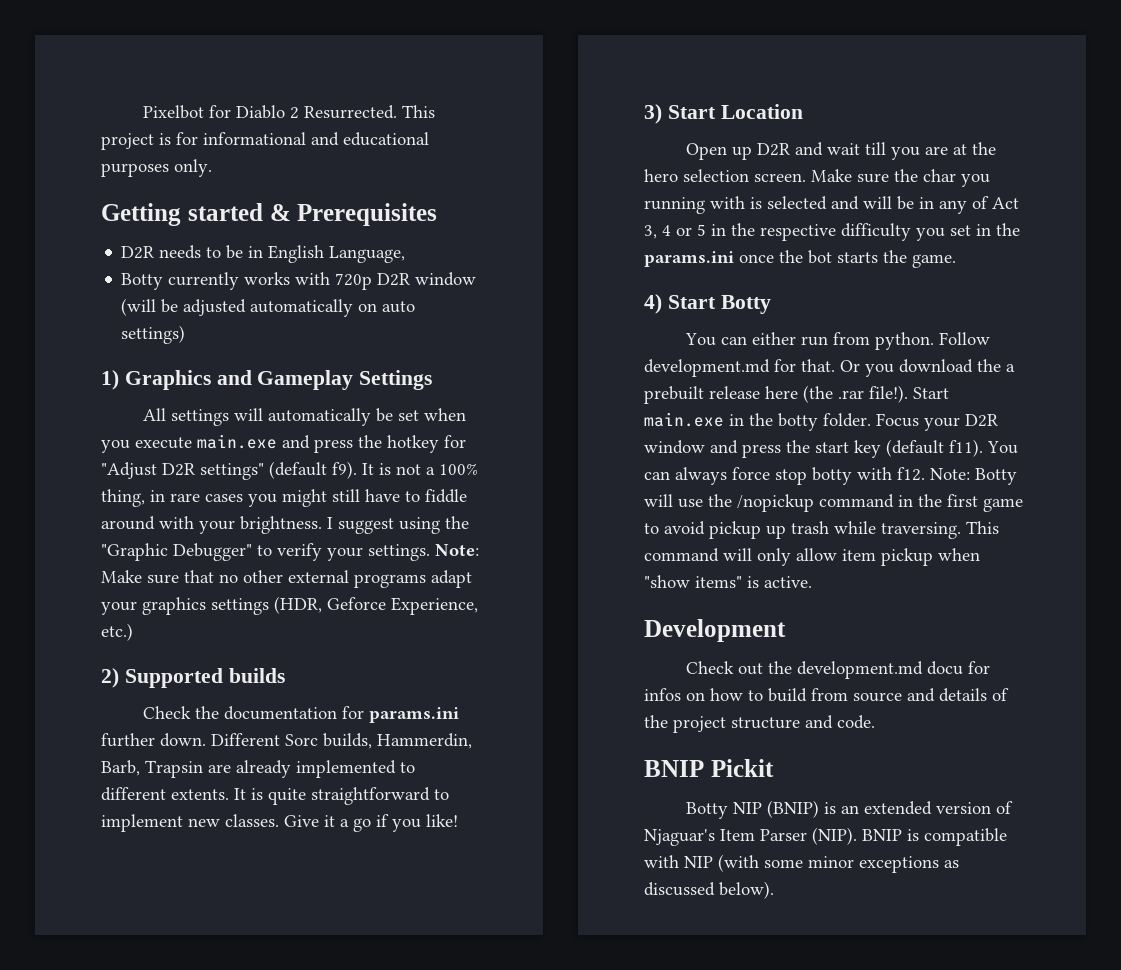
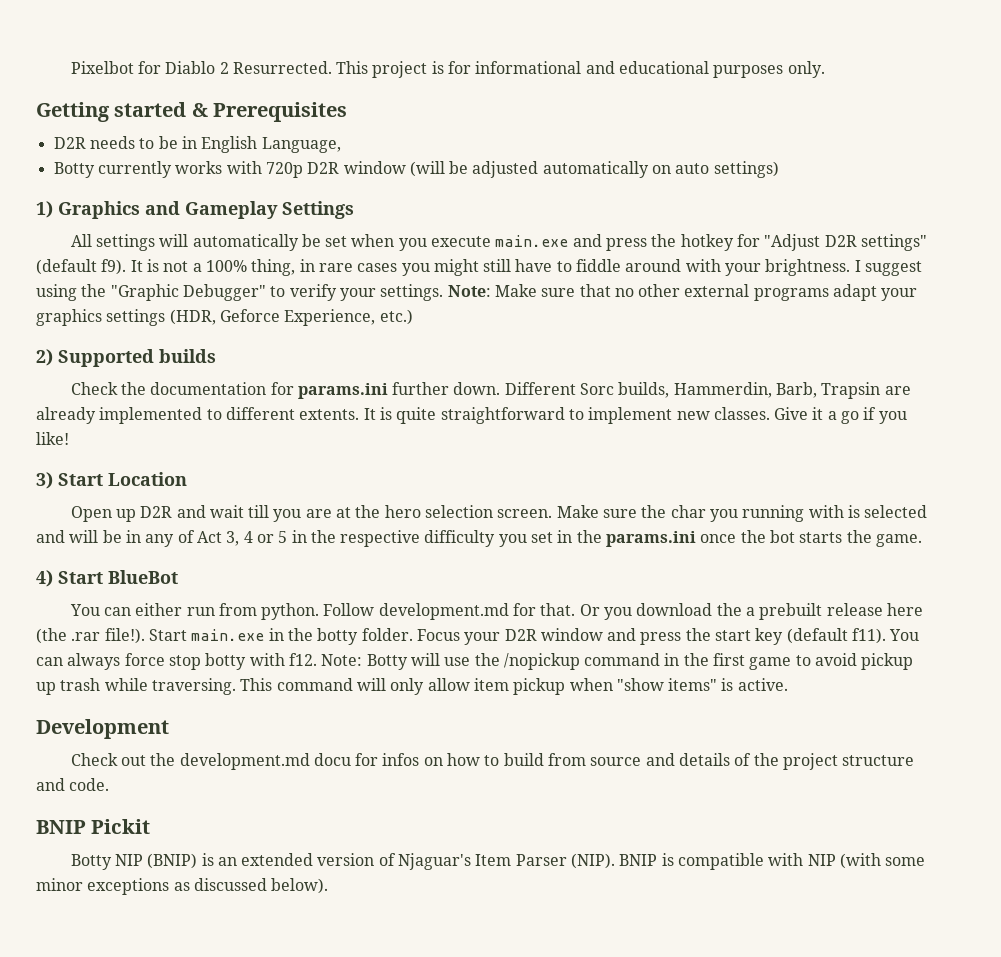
- 4) Start Botty
+ 4) Start BlueBot

